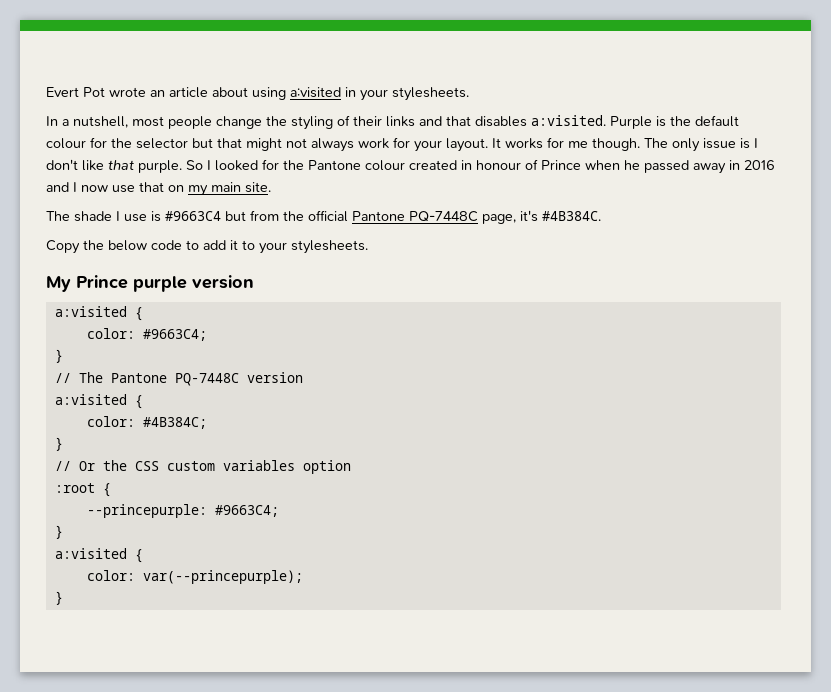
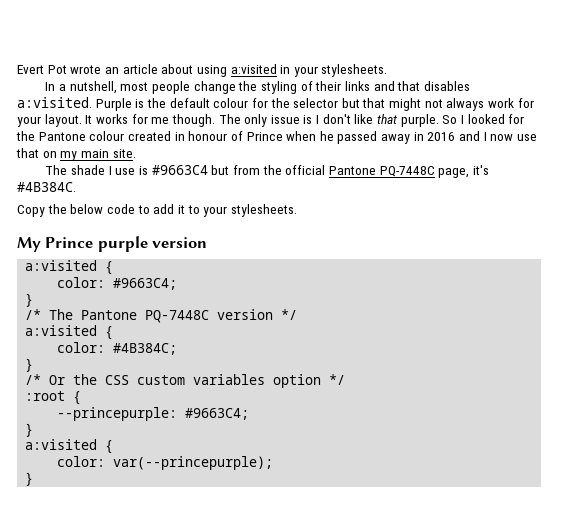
- // The Pantone PQ-7448C version
+ /* The Pantone PQ-7448C version */
- // Or the CSS custom variables option
+ /* Or the CSS custom variables option */

